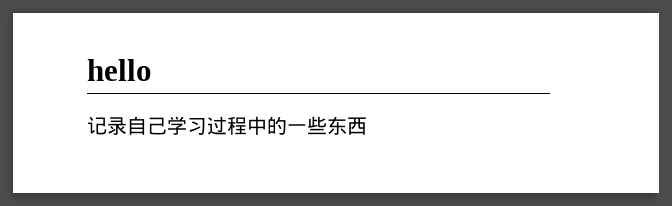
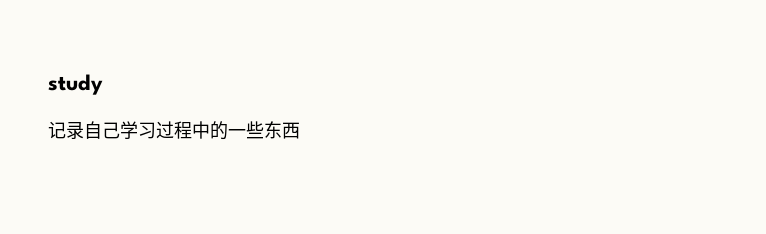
- hello
+ study

